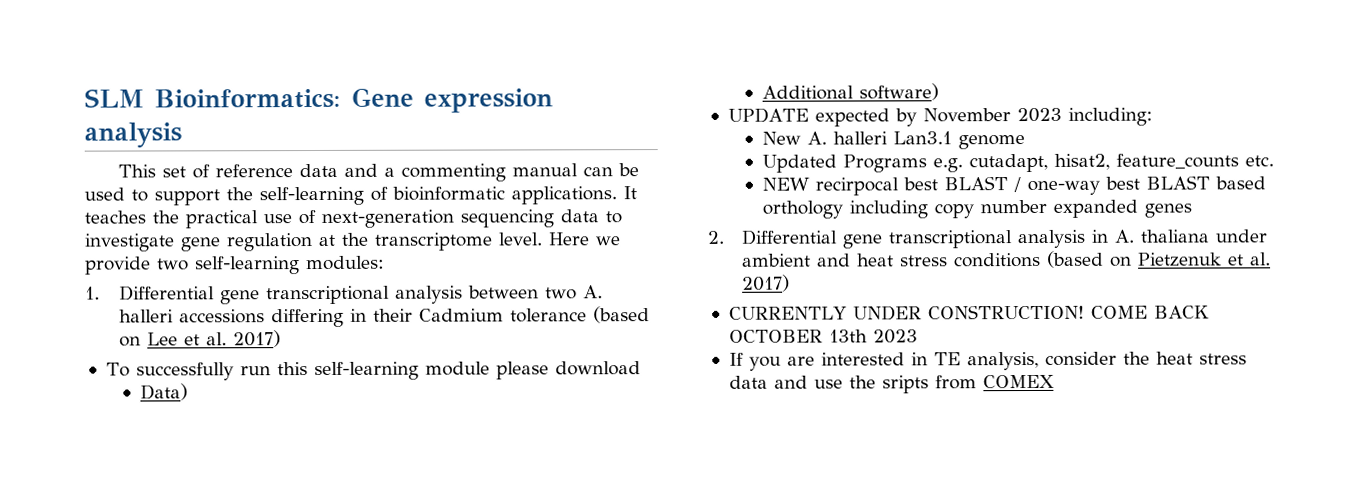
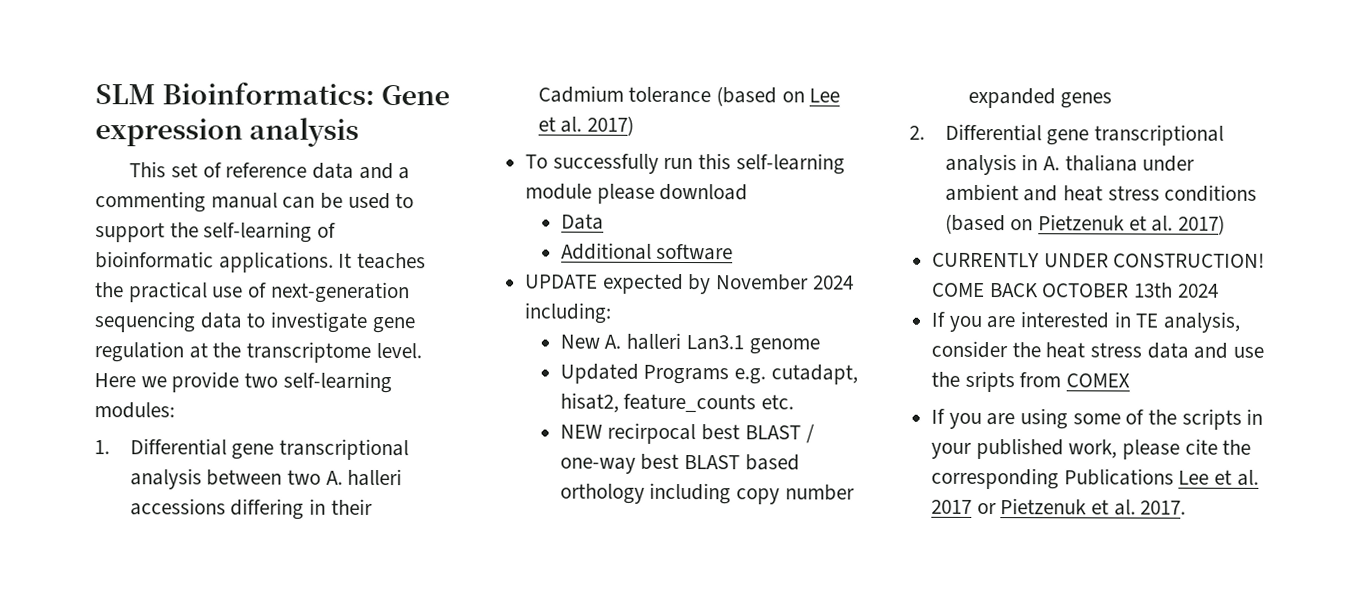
- Data)
+ Data
- Additional software)
+ Additional software
- UPDATE expected by November 2023 including:
+ UPDATE expected by November 2024 including:
- COME BACK OCTOBER 13th 2023
+ COME BACK OCTOBER 13th 2024
+ If you are using some of the scripts in your published work, please cite the corresponding Publications Lee et al. 2017 or Pietzenuk et al. 2017.

